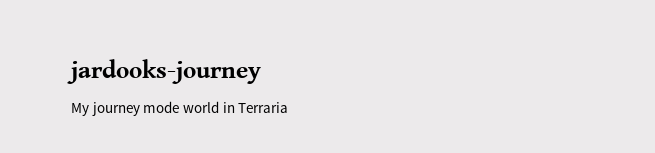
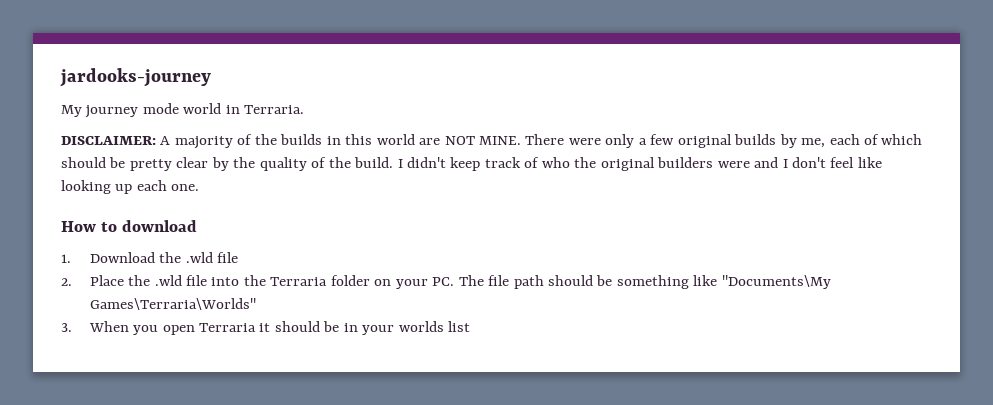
- My journey mode world in Terraria
+ My journey mode world in Terraria.
+ DISCLAIMER: A majority of the builds in this world are NOT MINE. There were only a few original builds by me, each of which should be pretty clear by the quality of the build. I didn't keep track of who the original builders were and I don't feel like looking up each one.
+ How to download
+ 1. Download the .wld file
+ 2. Place the .wld file into the Terraria folder on your PC. The file path should be something like "Documents\My Games\Terraria\Worlds"
+ 3. When you open Terraria it should be in your worlds list

